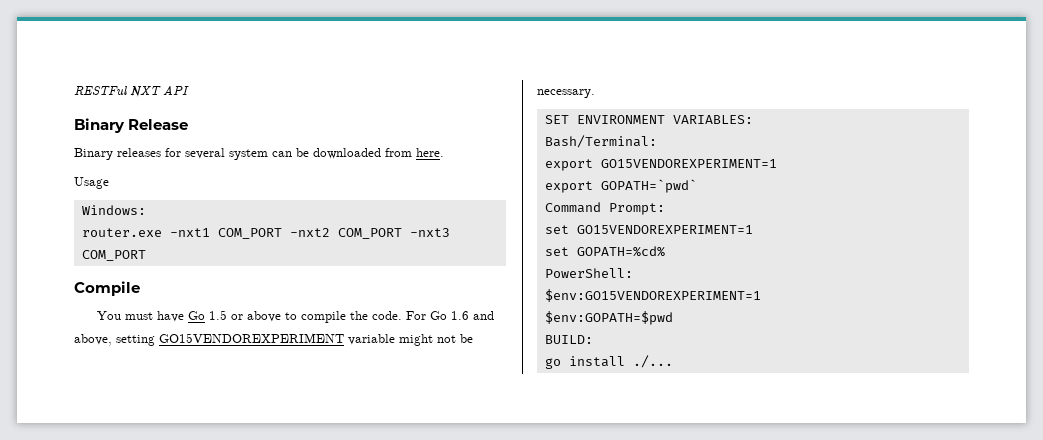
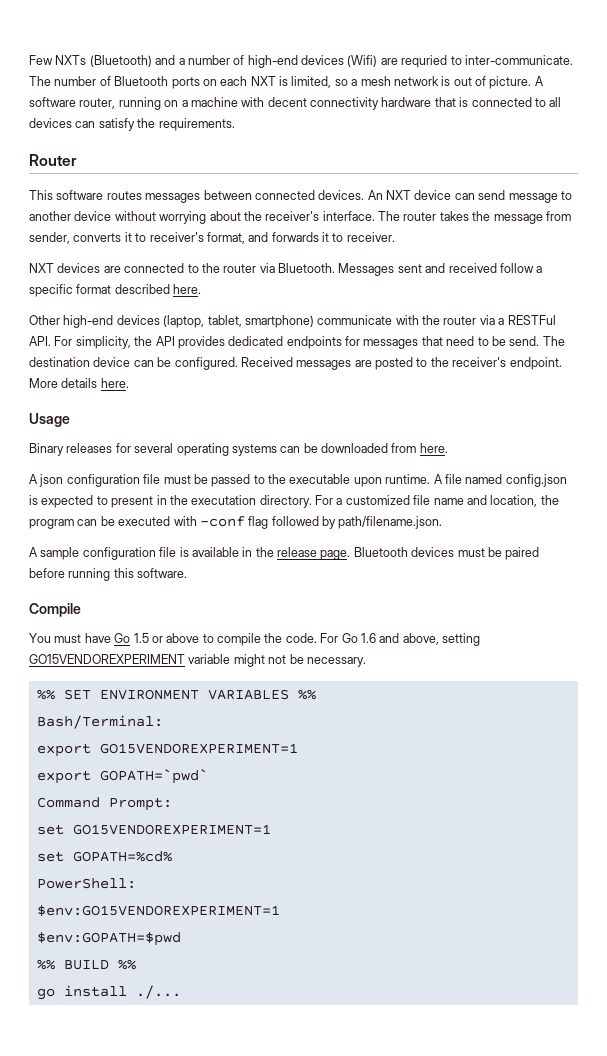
- RESTFul NXT API
- Binary Release
+ Few NXTs (Bluetooth) and a number of high-end devices (Wifi) are requried to inter-communicate. The number of Bluetooth ports on each NXT is limited, so a mesh network is out of picture. A software router, running on a machine with decent connectivity hardware that is connected to all devices can satisfy the requirements.
+ Router
+ This software routes messages between connected devices. An NXT device can send message to another device without worrying about the receiver's interface. The router takes the message from sender, converts it to receiver's format, and forwards it to receiver.
+ NXT devices are connected to the router via Bluetooth. Messages sent and received follow a specific format described here.
+ Other high-end devices (laptop, tablet, smartphone) communicate with the router via a RESTFul API. For simplicity, the API provides dedicated endpoints for messages that need to be send. The destination device can be configured. Received messages are posted to the receiver's endpoint. More details here.
+ Usage
- Binary releases for several system can be downloaded from here.
+ Binary releases for several operating systems can be downloaded from here.
- Usage
- Windows:
- router.exe -nxt1 COM_PORT -nxt2 COM_PORT -nxt3 COM_PORT
+ A json configuration file must be passed to the executable upon runtime. A file named config.json is expected to present in the executation directory. For a customized file name and location, the program can be executed with -conf flag followed by path/filename.json.
+ A sample configuration file is available in the release page. Bluetooth devices must be paired before running this software.
- SET ENVIRONMENT VARIABLES:
+ %% SET ENVIRONMENT VARIABLES %%
- BUILD:
+ %% BUILD %%

